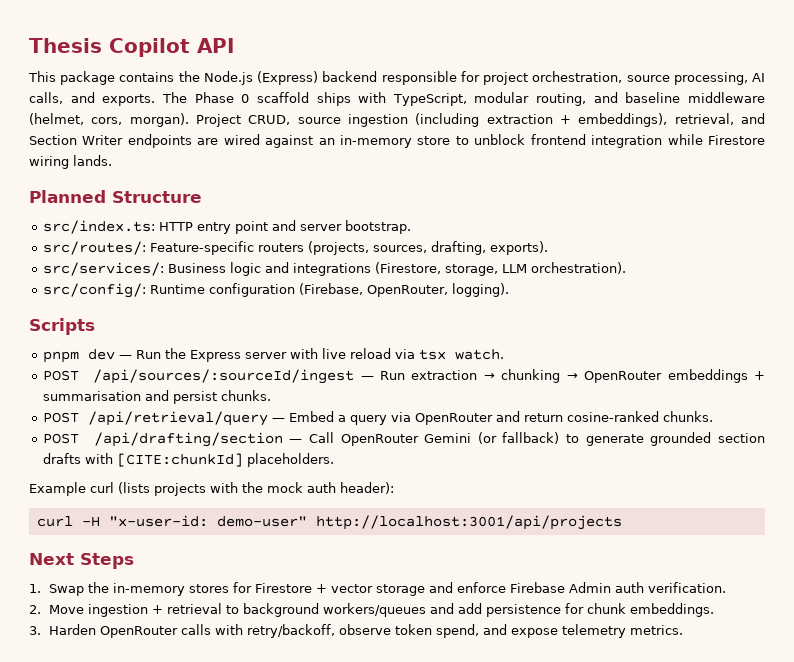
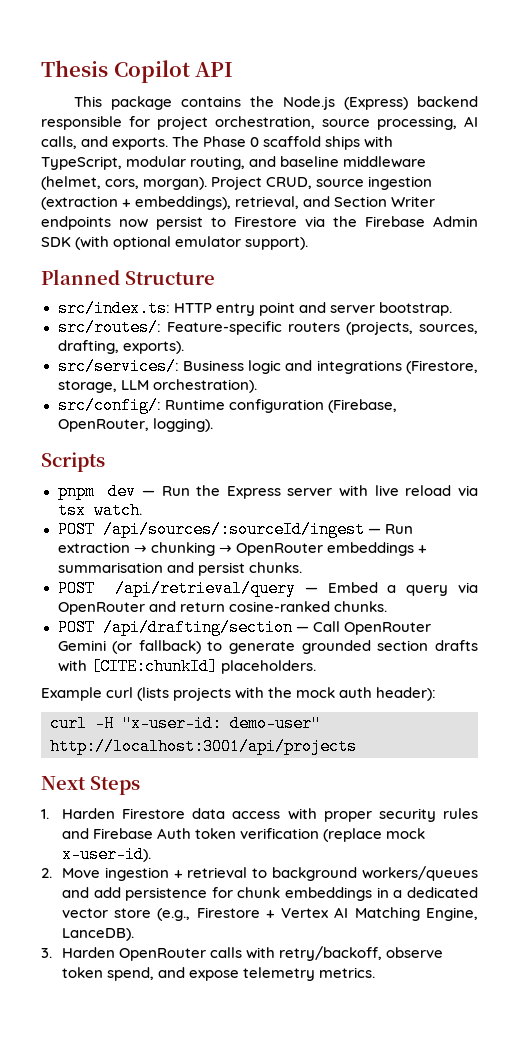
- Project CRUD, source ingestion (including extraction + embeddings), retrieval, and Section Writer endpoints are wired against an in-memory store to unblock frontend integration while Firestore wiring lands.
+ Project CRUD, source ingestion (extraction + embeddings), retrieval, and Section Writer endpoints now persist to Firestore via the Firebase Admin SDK (with optional emulator support).
- 1. Swap the in-memory stores for Firestore + vector storage and enforce Firebase Admin auth verification.
+ 1. Harden Firestore data access with proper security rules and Firebase Auth token verification (replace mock x-user-id).
- 2. Move ingestion + retrieval to background workers/queues and add persistence for chunk embeddings.
+ 2. Move ingestion + retrieval to background workers/queues and add persistence for chunk embeddings in a dedicated vector store (e.g., Firestore + Vertex AI Matching Engine, LanceDB).

